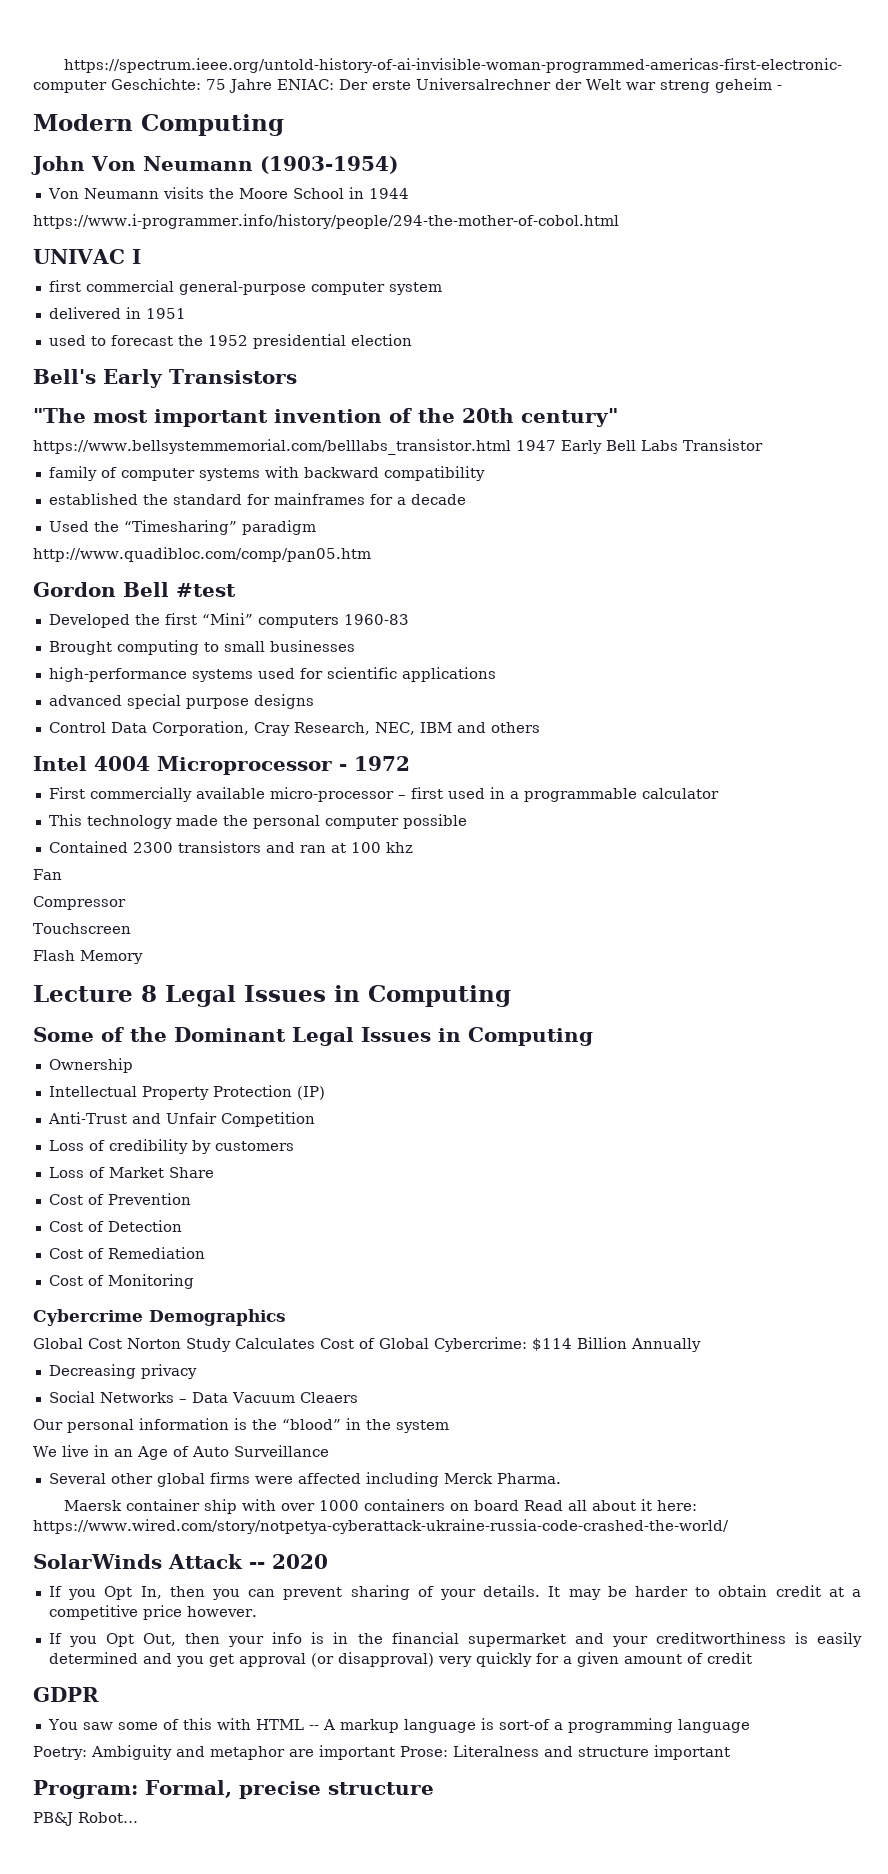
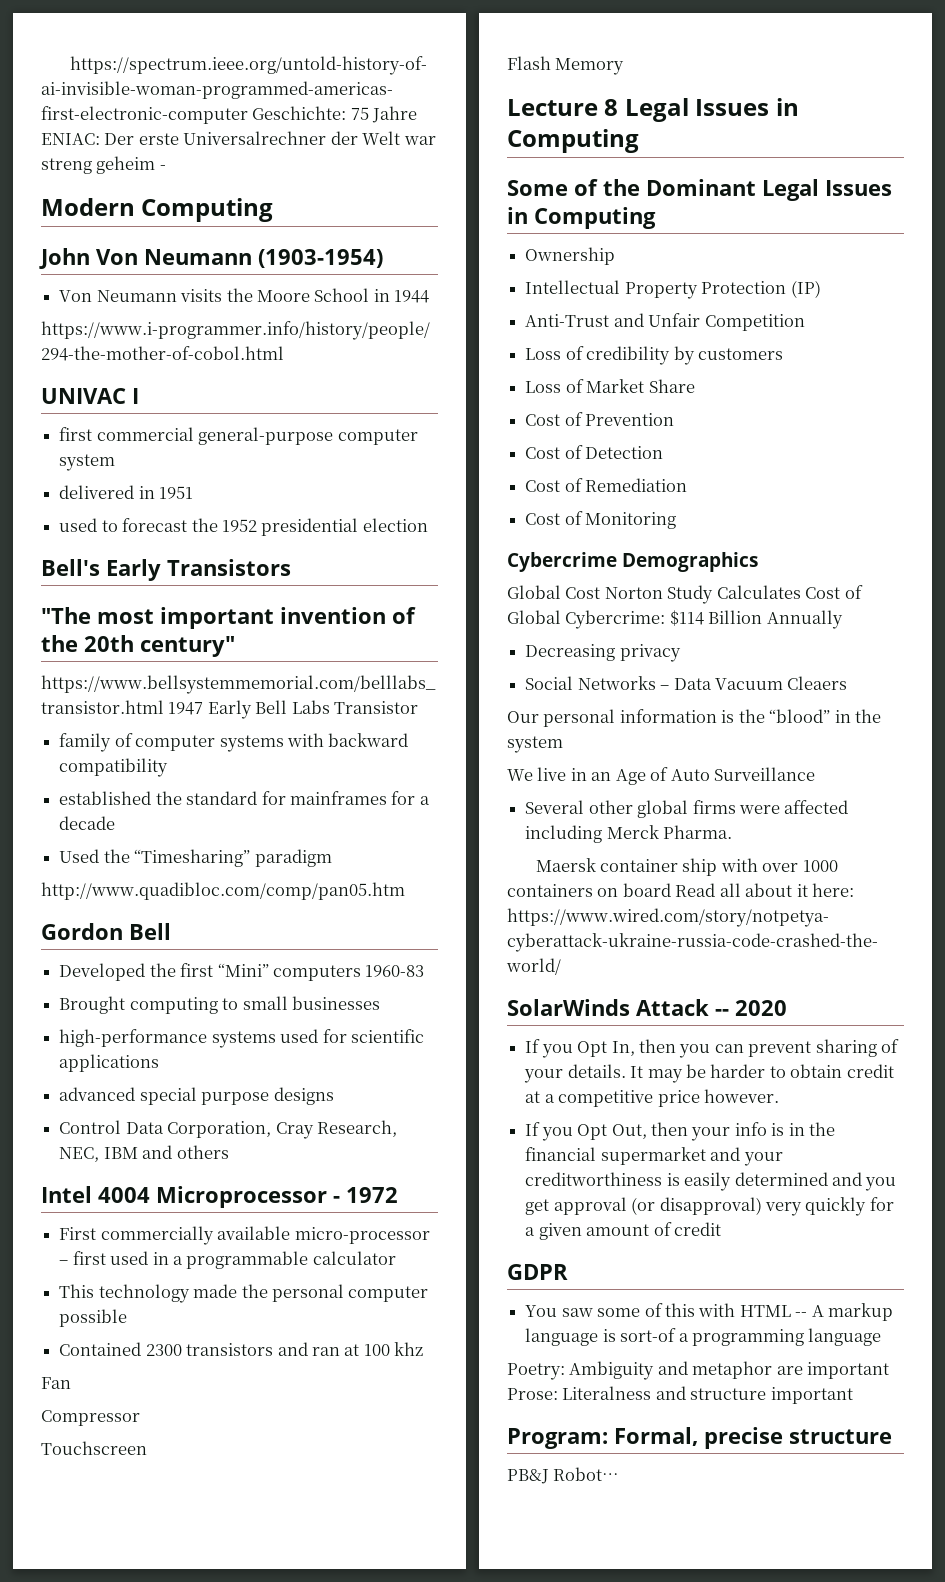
- Gordon Bell #test
+ Gordon Bell

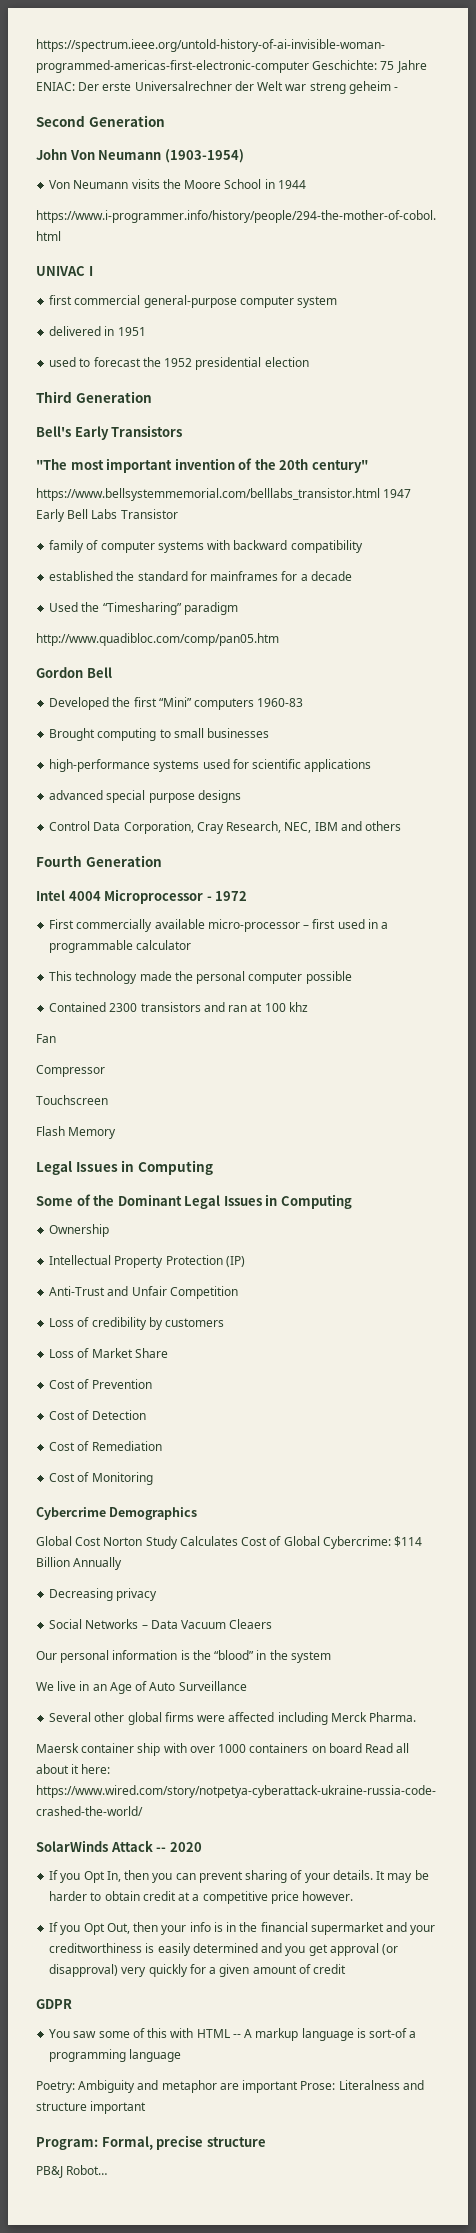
- Modern Computing
+ Second Generation
+ Third Generation
+ Fourth Generation
  Flash Memory
- Lecture 8 Legal Issues in Computing
+ Legal Issues in Computing

